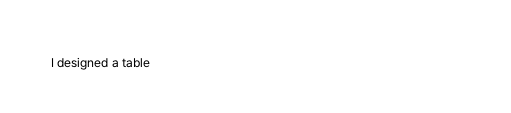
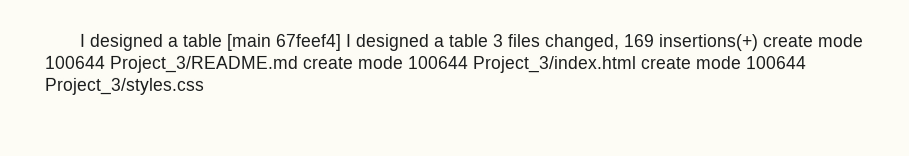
- I designed a table
+ I designed a table [main 67feef4] I designed a table 3 files changed, 169 insertions(+) create mode 100644 Project_3/README.md create mode 100644 Project_3/index.html create mode 100644 Project_3/styles.css

